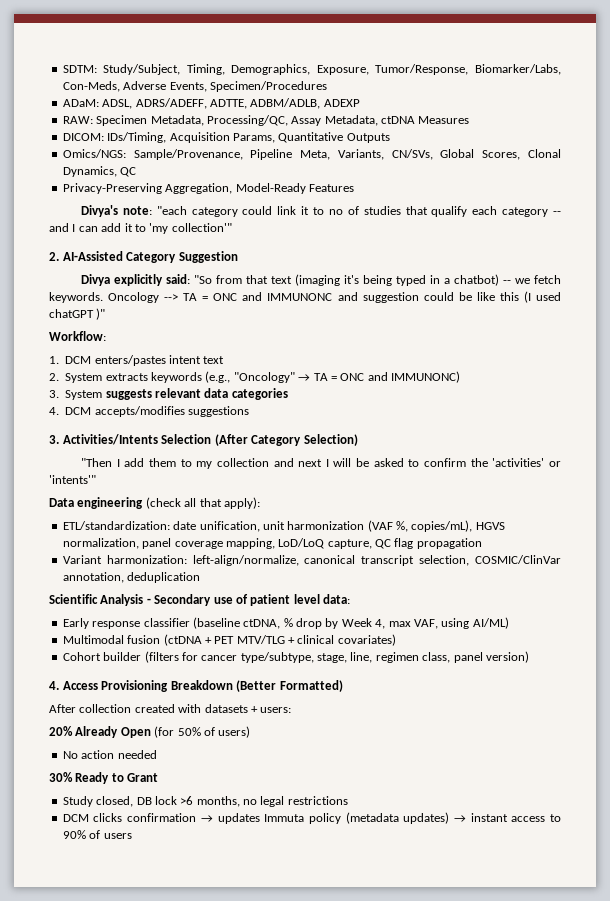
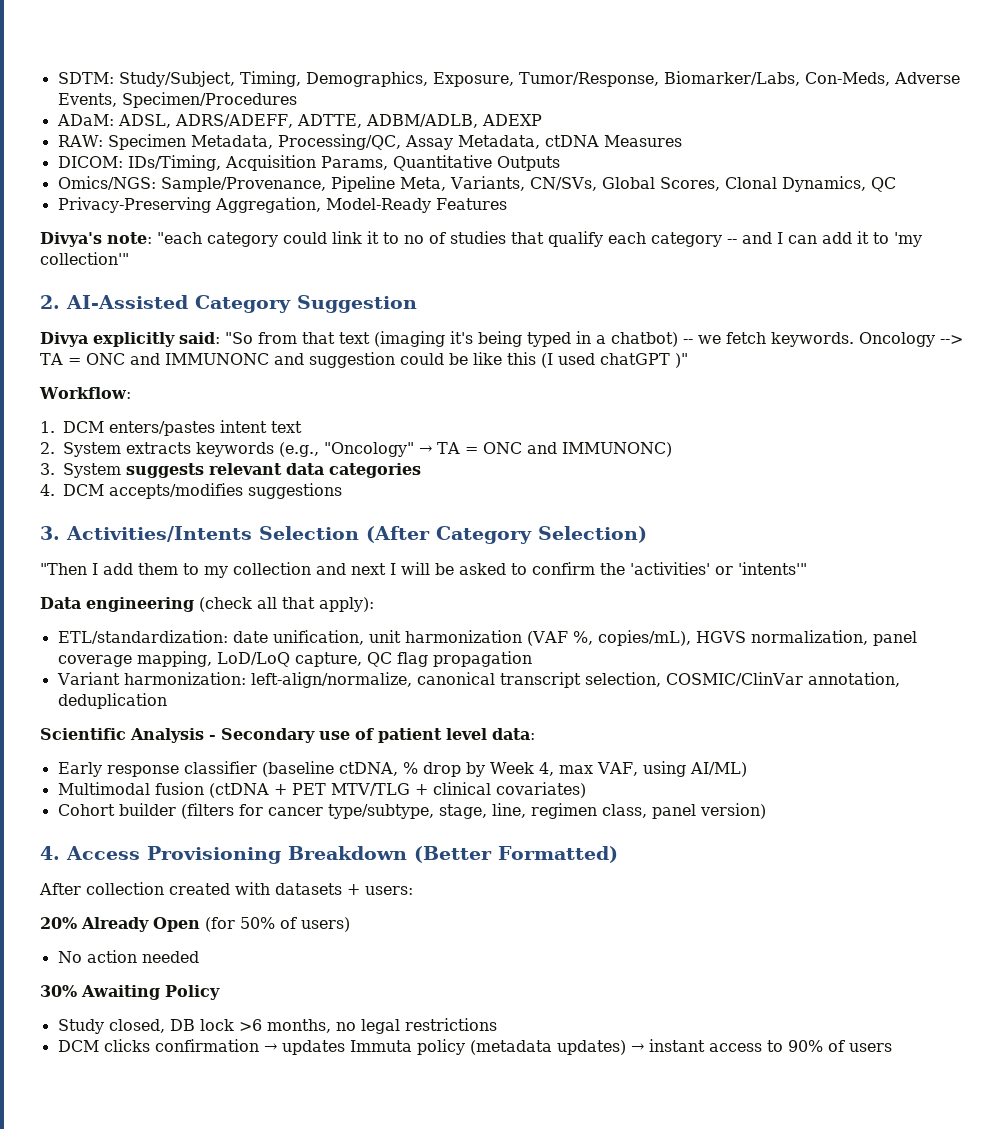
- 30% Ready to Grant
+ 30% Awaiting Policy

